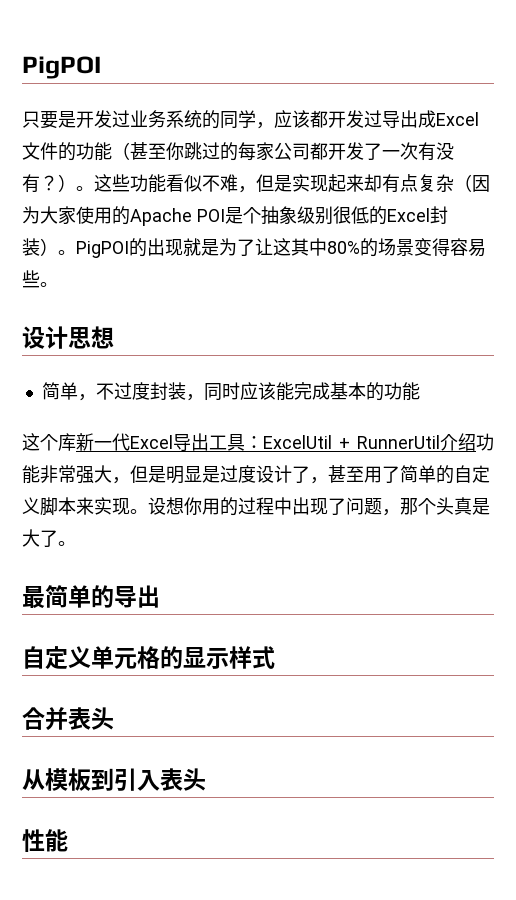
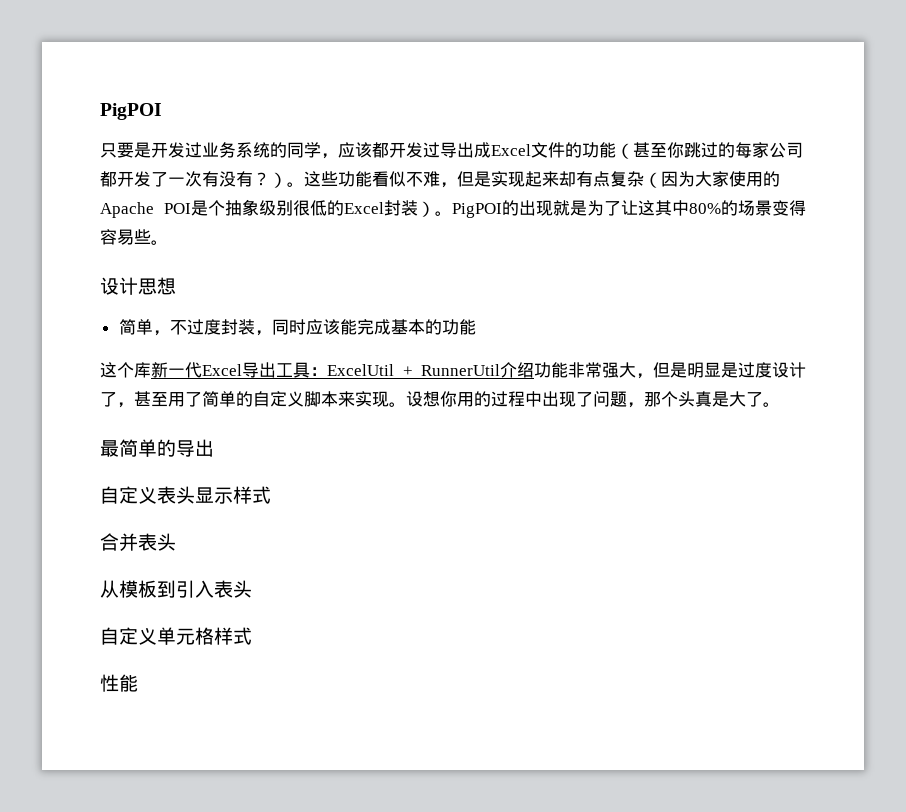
- 自定义单元格的显示样式
+ 自定义表头显示样式
+ 自定义单元格样式

